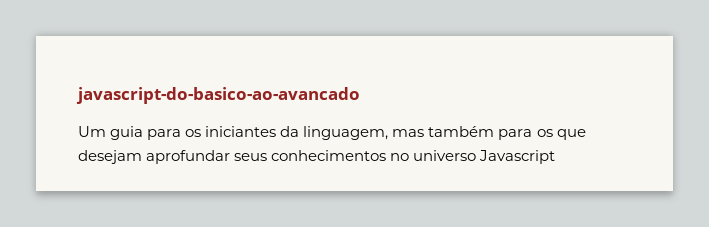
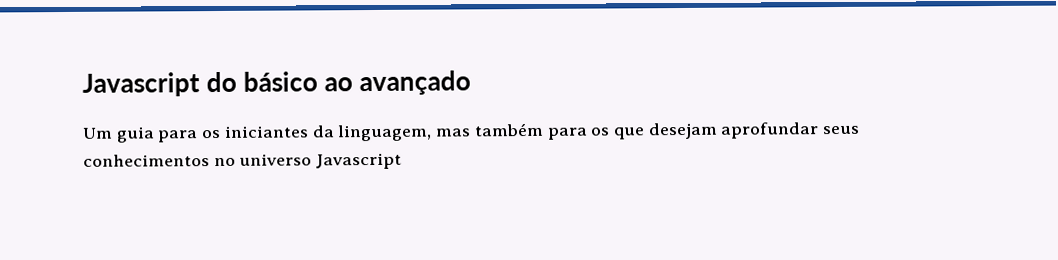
- javascript-do-basico-ao-avancado
+ Javascript do básico ao avançado

